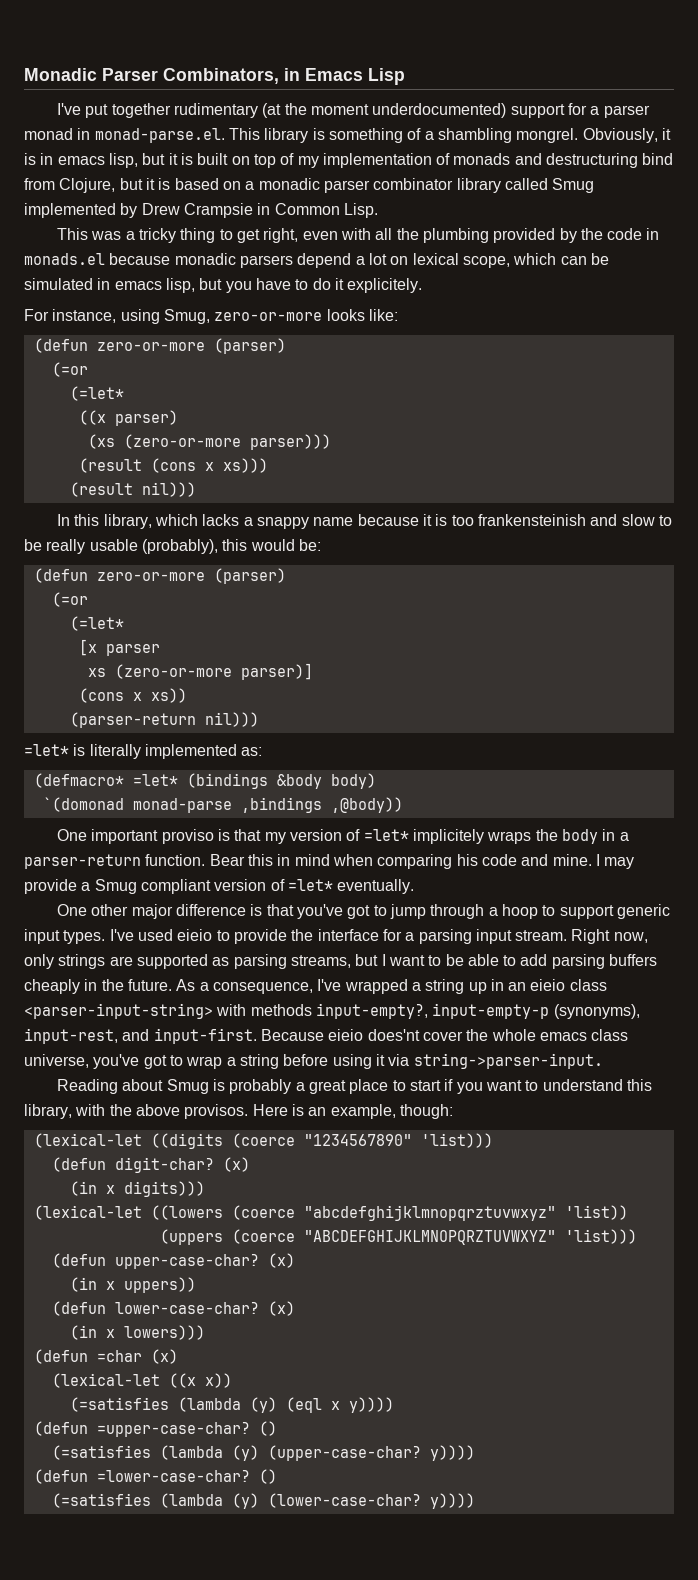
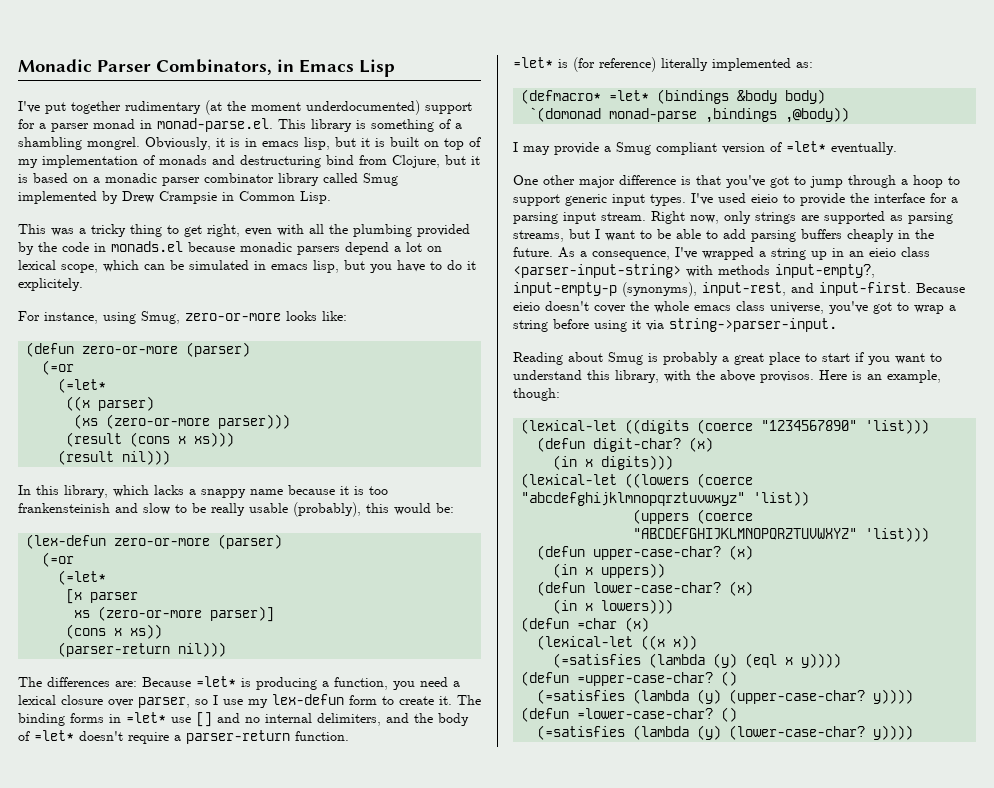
  In this library, which lacks a snappy name because it is too frankensteinish and slow to be really usable (probably), this would be:
- (defun zero-or-more (parser)
+ (lex-defun zero-or-more (parser)
- =let* is literally implemented as:
+ The differences are: Because =let* is producing a function, you need a lexical closure over parser, so I use my lex-defun form to create it. The binding forms in =let* use [] and no internal delimiters, and the body of =let* doesn't require a parser-return function.
+ =let* is (for reference) literally implemented as:
- One important proviso is that my version of =let* implicitely wraps the body in a parser-return function. Bear this in mind when comparing his code and mine.
- Because eieio does'nt cover the whole emacs class universe, you've got to wrap a string before using it via string->parser-input.
+ Because eieio doesn't cover the whole emacs class universe, you've got to wrap a string before using it via string->parser-input.

